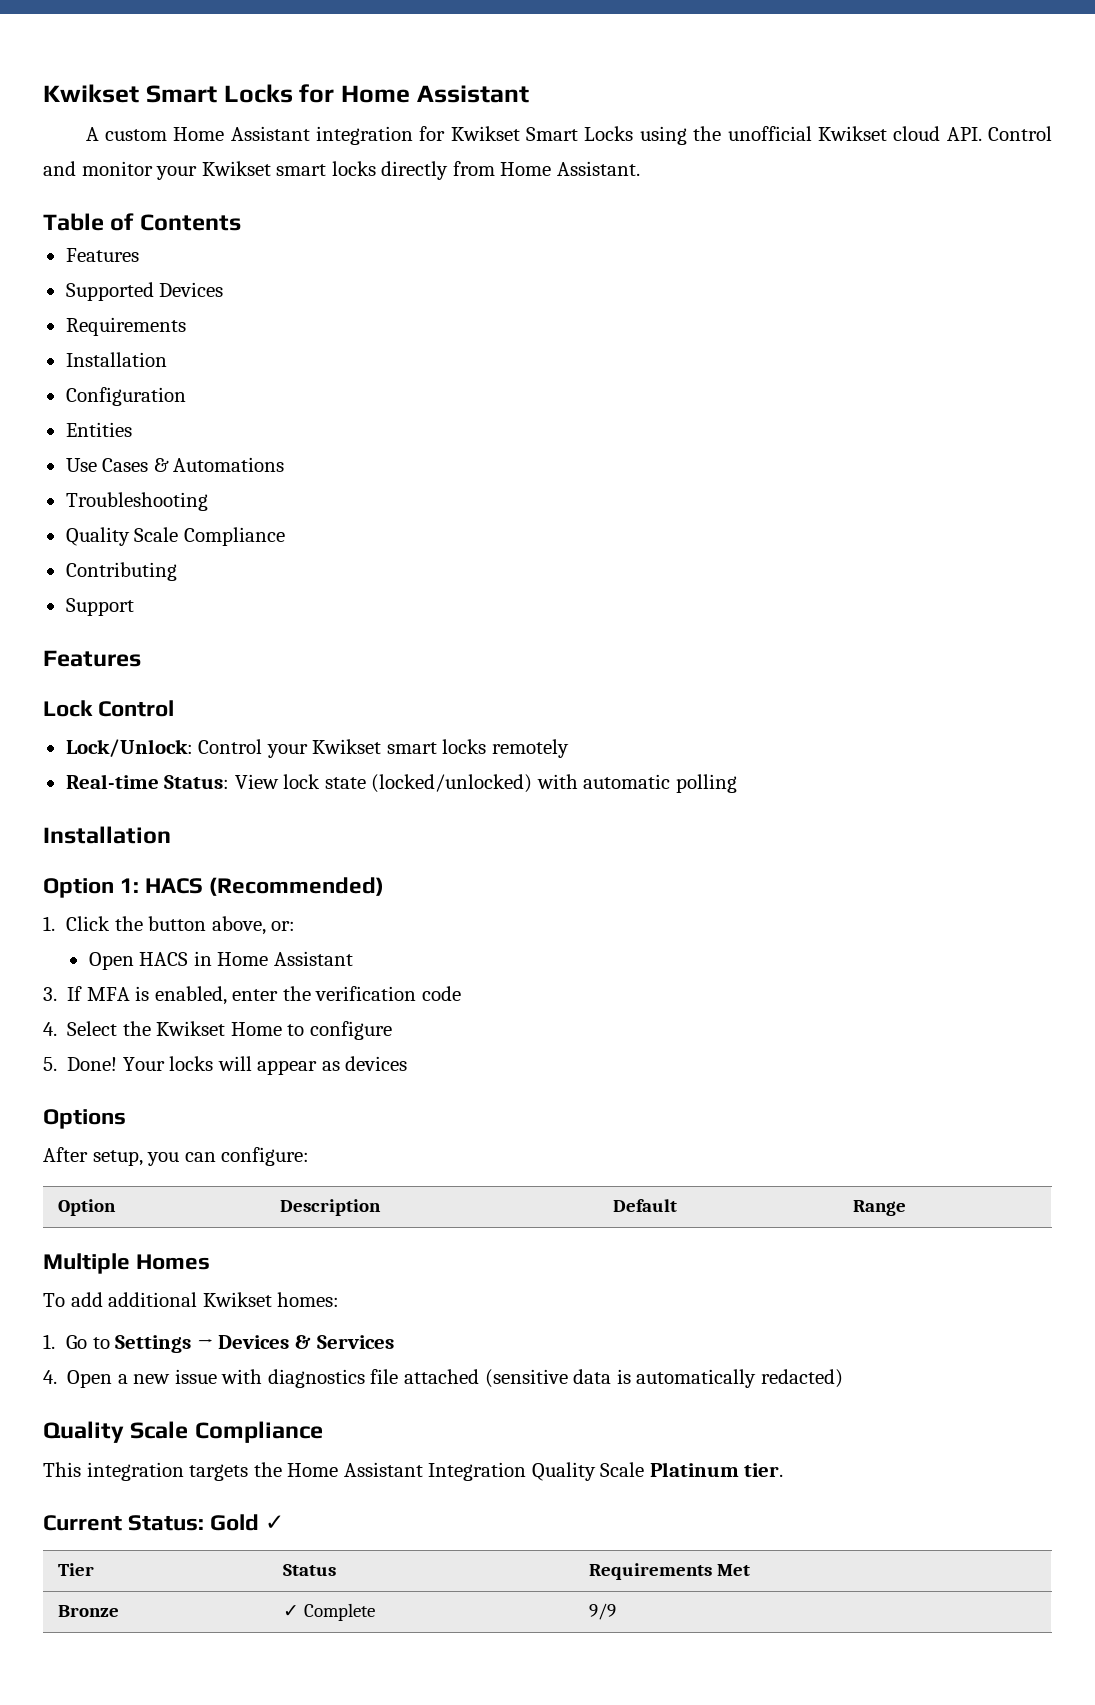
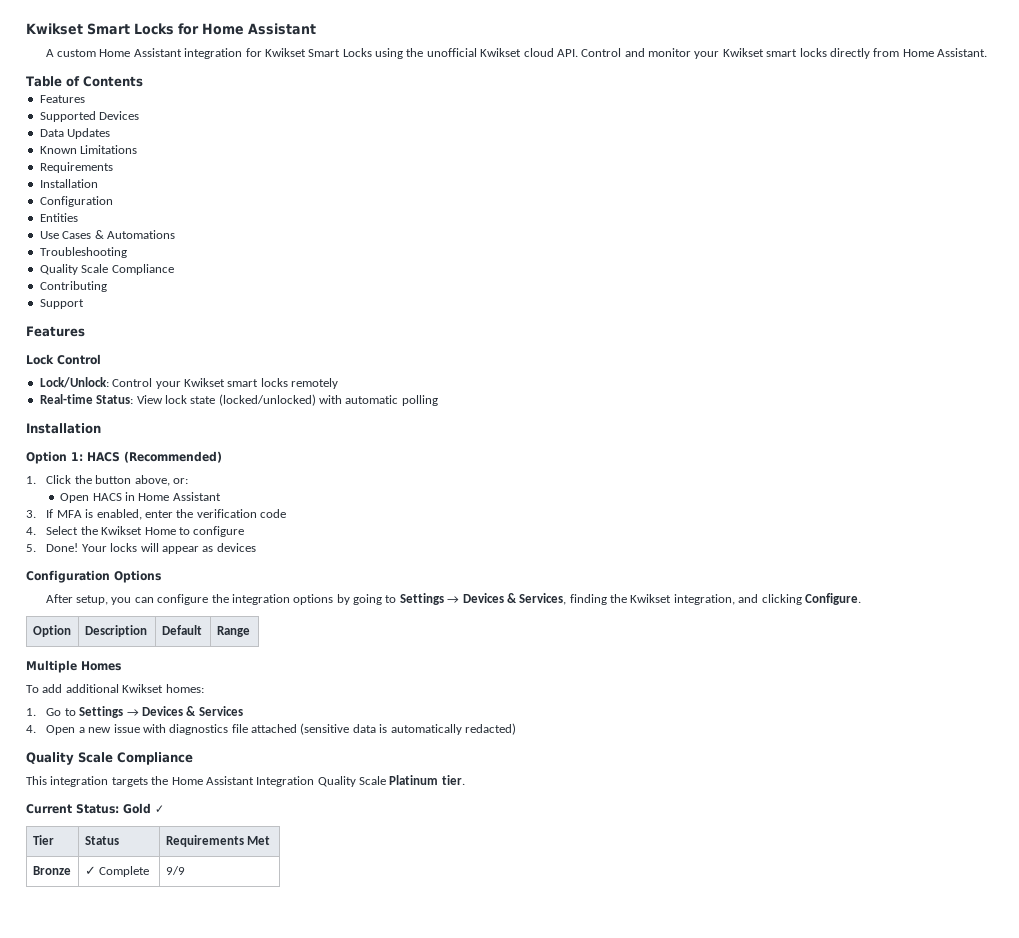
+ Data Updates
+ Known Limitations
- Options
+ Configuration Options
- After setup, you can configure:
+ After setup, you can configure the integration options by going to Settings → Devices & Services, finding the Kwikset integration, and clicking Configure.

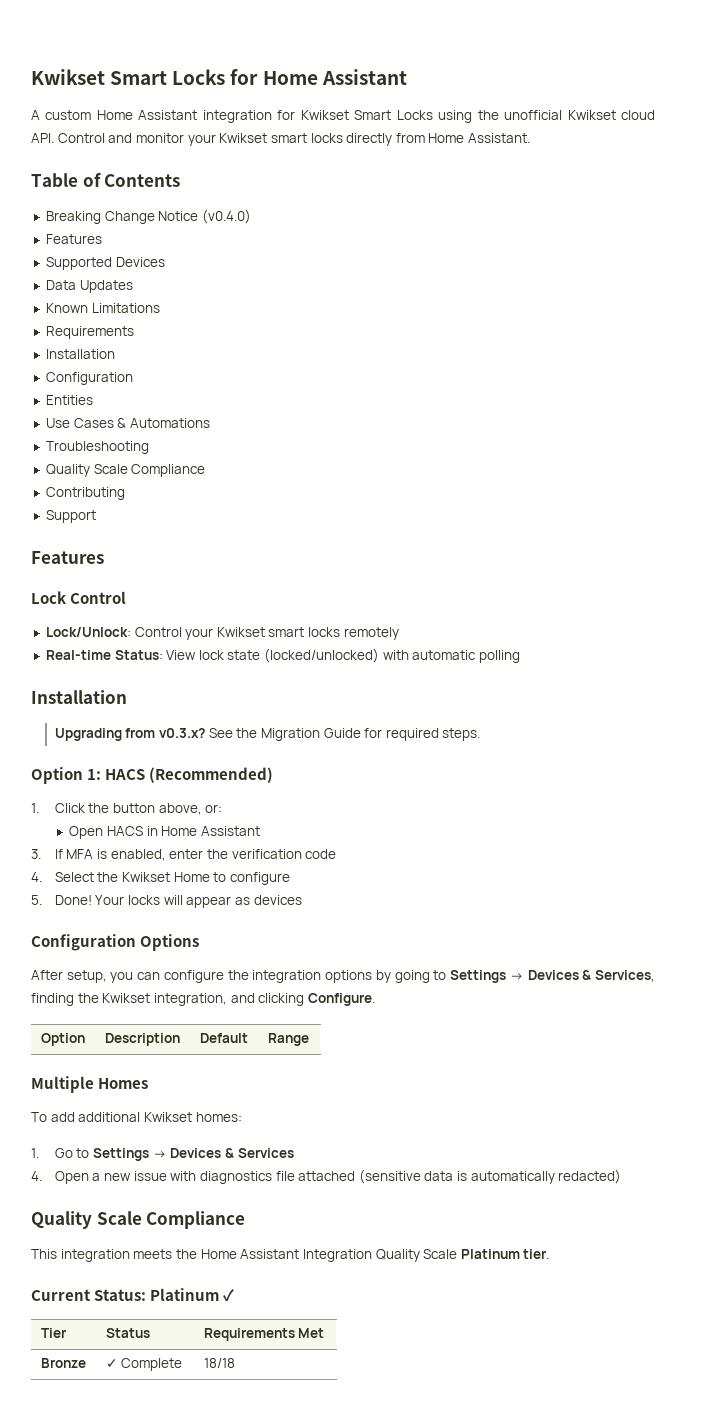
+ Breaking Change Notice (v0.4.0)
+ Upgrading from v0.3.x? See the Migration Guide for required steps.
- This integration targets the Home Assistant Integration Quality Scale Platinum tier.
+ This integration meets the Home Assistant Integration Quality Scale Platinum tier.
- Current Status: Gold ✓
+ Current Status: Platinum ✓
- Bronze | ✓ Complete | 9/9
+ Bronze | ✓ Complete | 18/18

